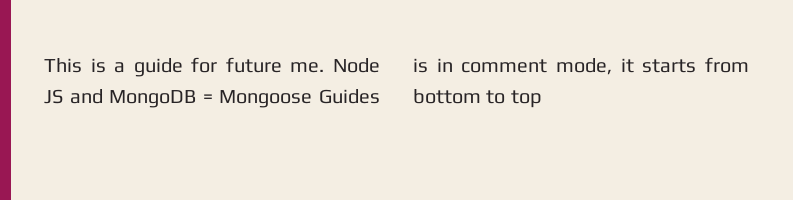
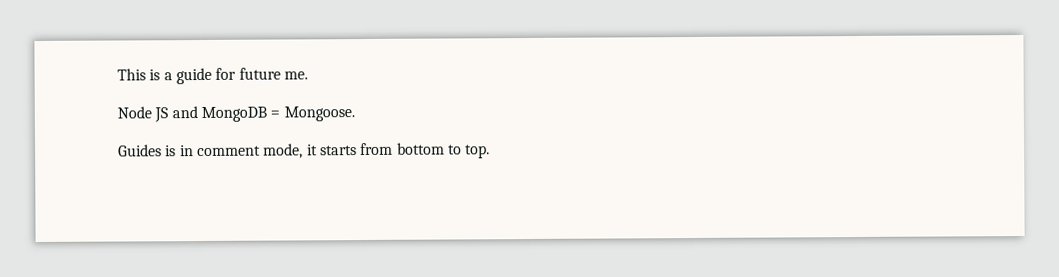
- This is a guide for future me. Node JS and MongoDB = Mongoose Guides is in comment mode, it starts from bottom to top
+ This is a guide for future me.
+ Node JS and MongoDB = Mongoose.
+ Guides is in comment mode, it starts from bottom to top.

